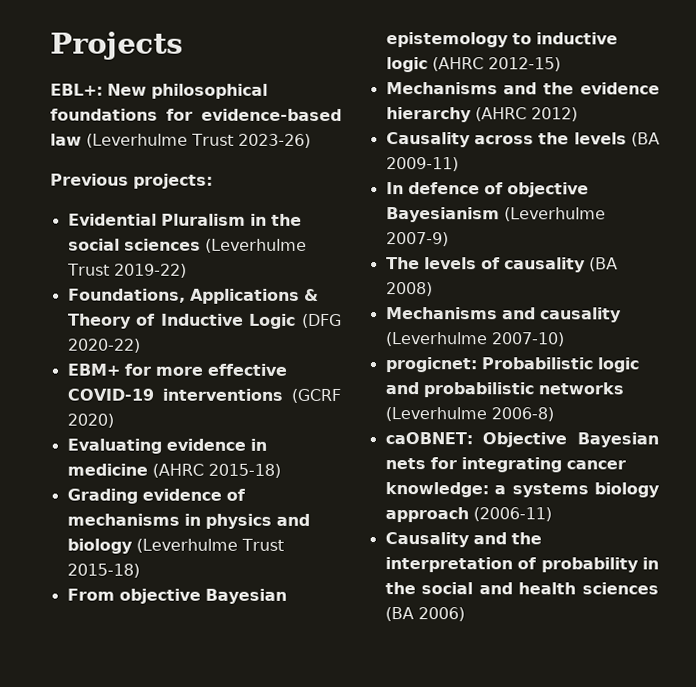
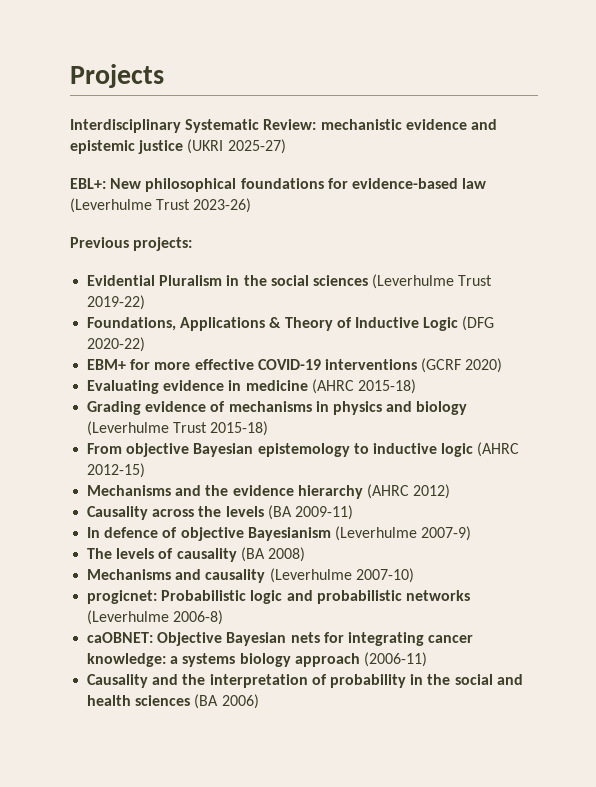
+ Interdisciplinary Systematic Review: mechanistic evidence and epistemic justice (UKRI 2025-27)

